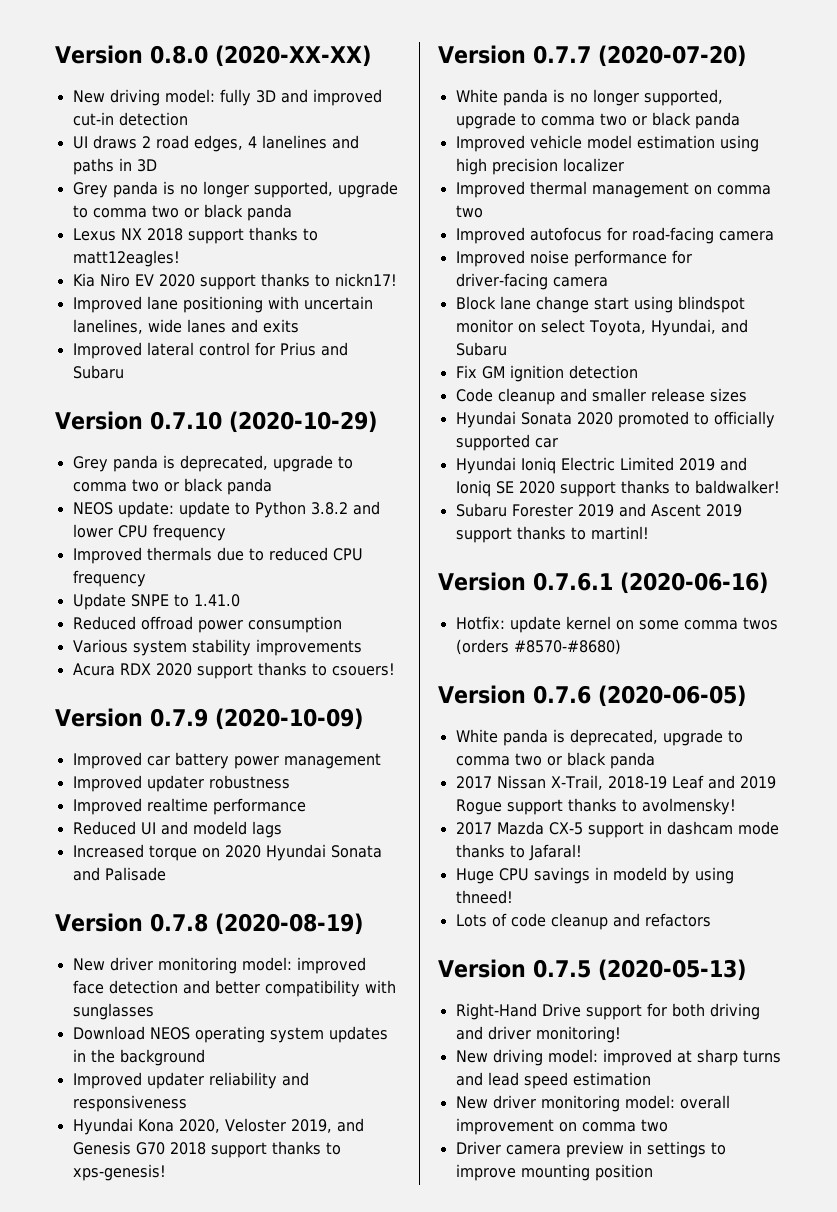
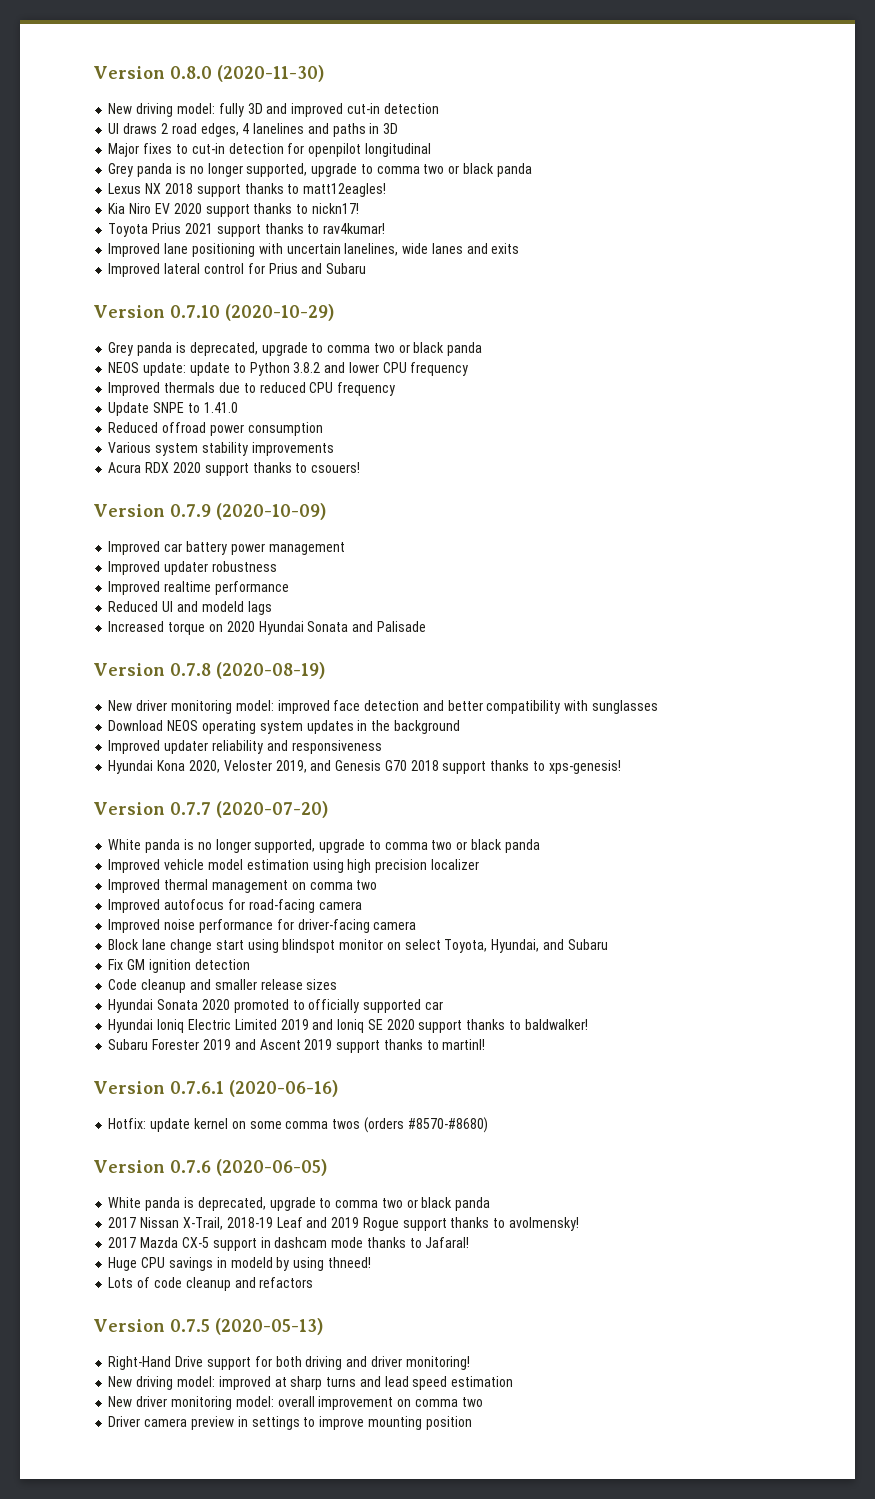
- Version 0.8.0 (2020-XX-XX)
+ Version 0.8.0 (2020-11-30)
+ Major fixes to cut-in detection for openpilot longitudinal
+ Toyota Prius 2021 support thanks to rav4kumar!

